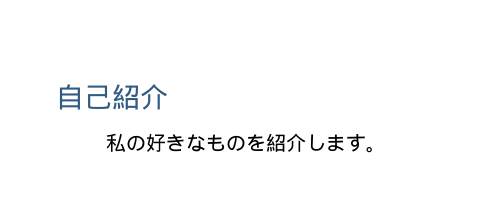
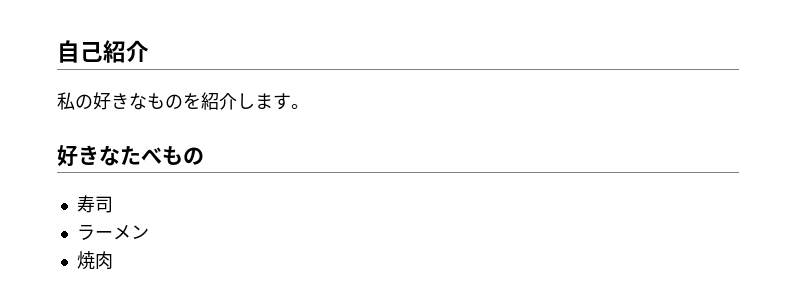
+ 好きなたべもの
+ 寿司
+ ラーメン
+ 焼肉

